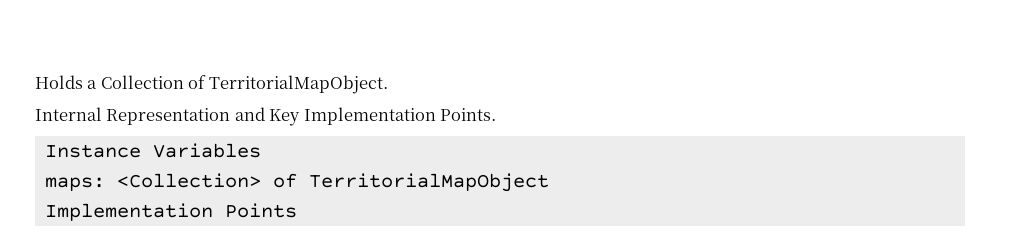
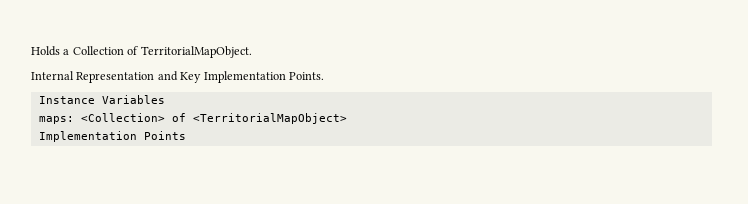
- maps: <Collection> of TerritorialMapObject
+ maps: <Collection> of <TerritorialMapObject>

